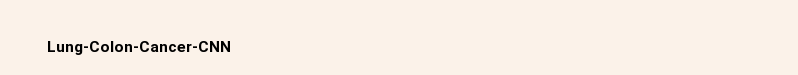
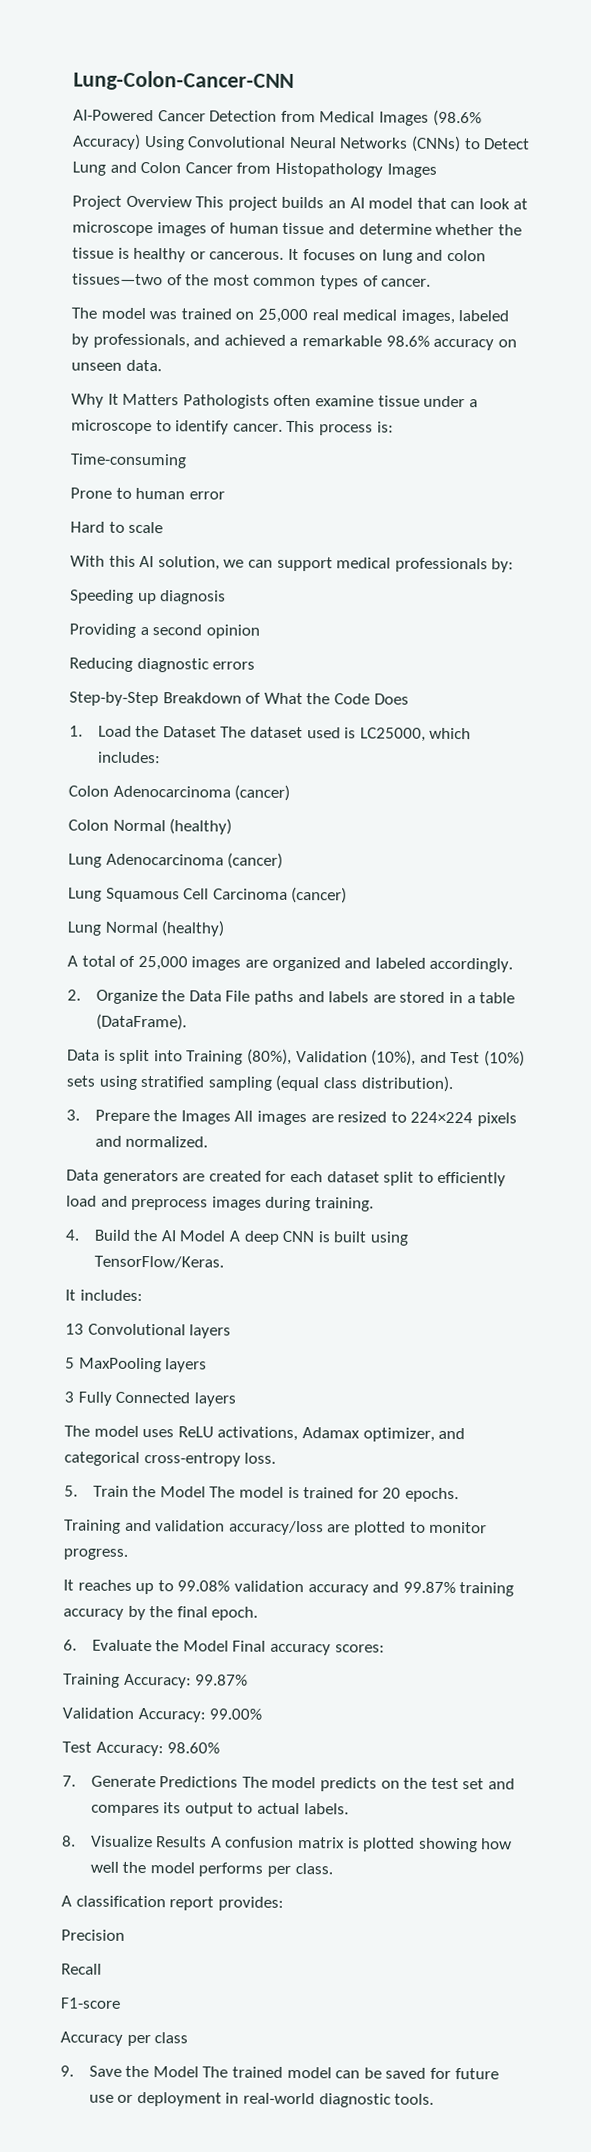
+ AI-Powered Cancer Detection from Medical Images (98.6% Accuracy) Using Convolutional Neural Networks (CNNs) to Detect Lung and Colon Cancer from Histopathology Images
+ Project Overview This project builds an AI model that can look at microscope images of human tissue and determine whether the tissue is healthy or cancerous. It focuses on lung and colon tissues—two of the most common types of cancer.
+ The model was trained on 25,000 real medical images, labeled by professionals, and achieved a remarkable 98.6% accuracy on unseen data.
+ Why It Matters Pathologists often examine tissue under a microscope to identify cancer. This process is:
+ Time-consuming
+ Prone to human error
+ Hard to scale
+ With this AI solution, we can support medical professionals by:
+ Speeding up diagnosis
+ Providing a second opinion
+ Reducing diagnostic errors
+ Step-by-Step Breakdown of What the Code Does
+ 1. Load the Dataset The dataset used is LC25000, which includes:
+ Colon Adenocarcinoma (cancer)
+ Colon Normal (healthy)
+ Lung Adenocarcinoma (cancer)
+ Lung Squamous Cell Carcinoma (cancer)
+ Lung Normal (healthy)
+ A total of 25,000 images are organized and labeled accordingly.
+ 2. Organize the Data File paths and labels are stored in a table (DataFrame).
+ Data is split into Training (80%), Validation (10%), and Test (10%) sets using stratified sampling (equal class distribution).
+ 3. Prepare the Images All images are resized to 224×224 pixels and normalized.
+ Data generators are created for each dataset split to efficiently load and preprocess images during training.
+ 4. Build the AI Model A deep CNN is built using TensorFlow/Keras.
+ It includes:
+ 13 Convolutional layers
+ 5 MaxPooling layers
+ 3 Fully Connected layers
+ The model uses ReLU activations, Adamax optimizer, and categorical cross-entropy loss.
+ 5. Train the Model The model is trained for 20 epochs.
+ Training and validation accuracy/loss are plotted to monitor progress.
+ It reaches up to 99.08% validation accuracy and 99.87% training accuracy by the final epoch.
+ 6. Evaluate the Model Final accuracy scores:
+ Training Accuracy: 99.87%
+ Validation Accuracy: 99.00%
+ Test Accuracy: 98.60%
+ 7. Generate Predictions The model predicts on the test set and compares its output to actual labels.
+ 8. Visualize Results A confusion matrix is plotted showing how well the model performs per class.
+ A classification report provides:
+ Precision
+ Recall
+ F1-score
+ Accuracy per class
+ 9. Save the Model The trained model can be saved for future use or deployment in real-world diagnostic tools.

